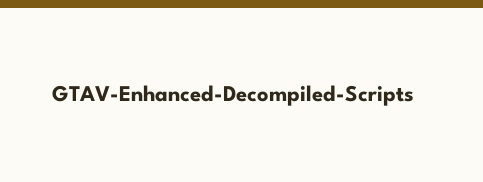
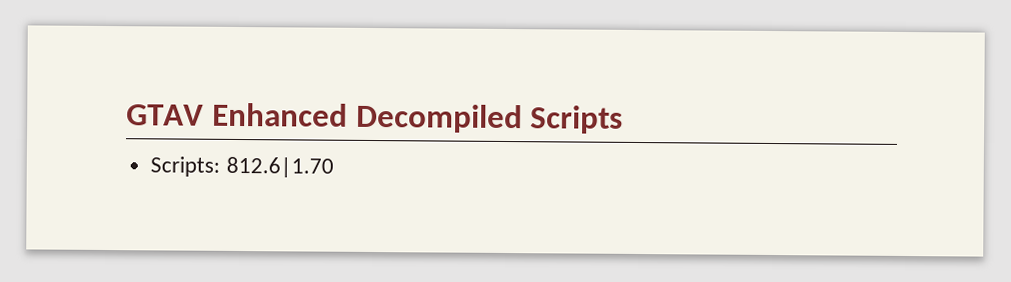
- GTAV-Enhanced-Decompiled-Scripts
+ GTAV Enhanced Decompiled Scripts
+ Scripts: 812.6|1.70

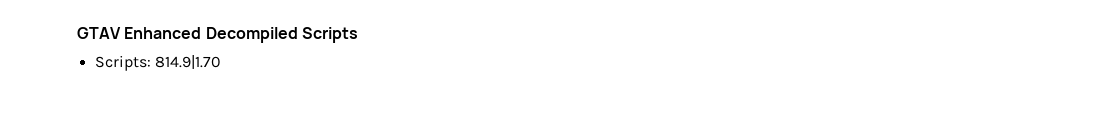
- Scripts: 812.6|1.70
+ Scripts: 814.9|1.70

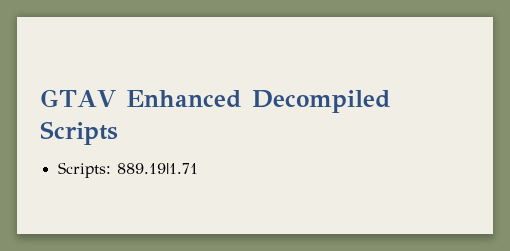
- Scripts: 814.9|1.70
+ Scripts: 889.19|1.71

